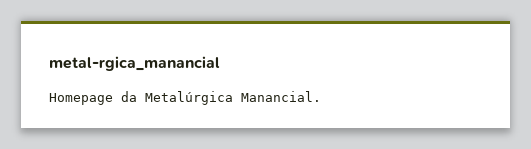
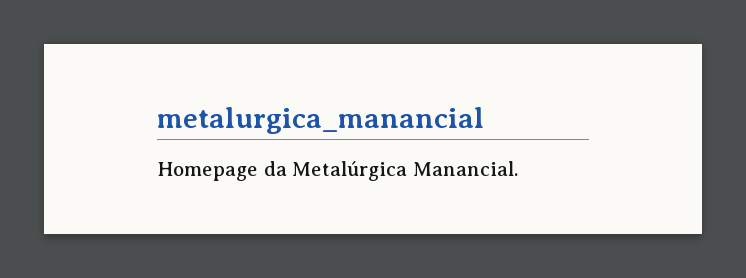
- metal-rgica_manancial
+ metalurgica_manancial

